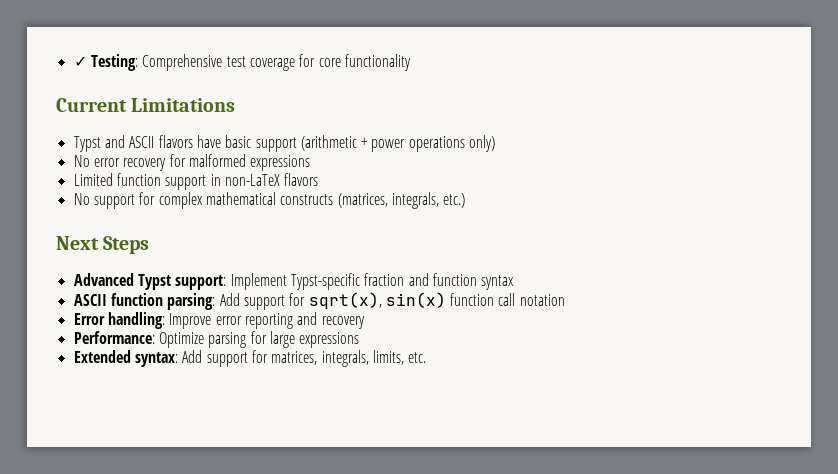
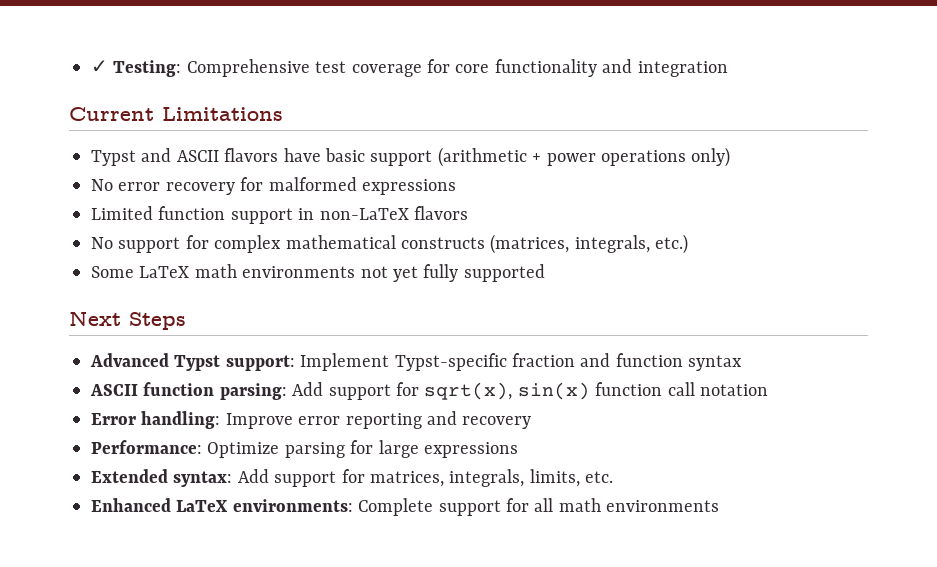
- ✓ Testing: Comprehensive test coverage for core functionality
+ ✓ Testing: Comprehensive test coverage for core functionality and integration
+ Some LaTeX math environments not yet fully supported
+ Enhanced LaTeX environments: Complete support for all math environments

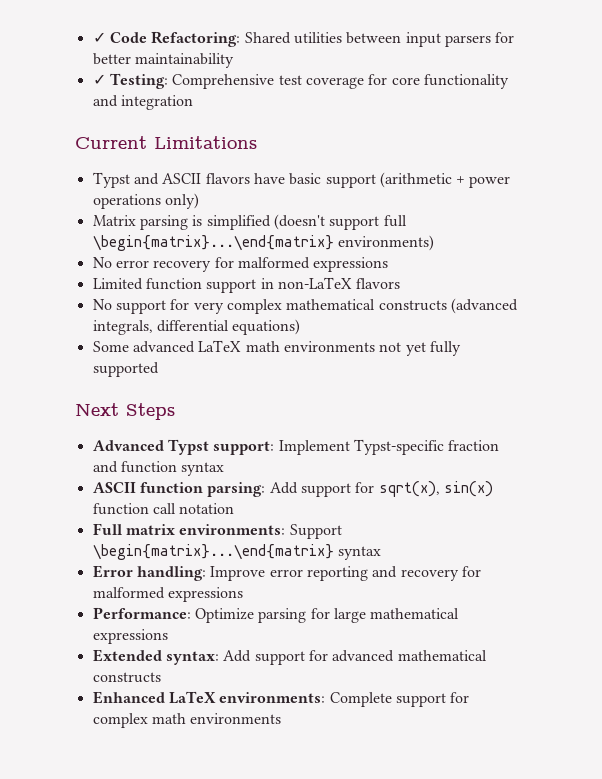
+ ✓ Code Refactoring: Shared utilities between input parsers for better maintainability
+ Matrix parsing is simplified (doesn't support full \begin{matrix}...\end{matrix} environments)
- No support for complex mathematical constructs (matrices, integrals, etc.)
+ No support for very complex mathematical constructs (advanced integrals, differential equations)
- Some LaTeX math environments not yet fully supported
+ Some advanced LaTeX math environments not yet fully supported
+ Full matrix environments: Support \begin{matrix}...\end{matrix} syntax
- Error handling: Improve error reporting and recovery
+ Error handling: Improve error reporting and recovery for malformed expressions
- Performance: Optimize parsing for large expressions
+ Performance: Optimize parsing for large mathematical expressions
- Extended syntax: Add support for matrices, integrals, limits, etc.
+ Extended syntax: Add support for advanced mathematical constructs
- Enhanced LaTeX environments: Complete support for all math environments
+ Enhanced LaTeX environments: Complete support for complex math environments

